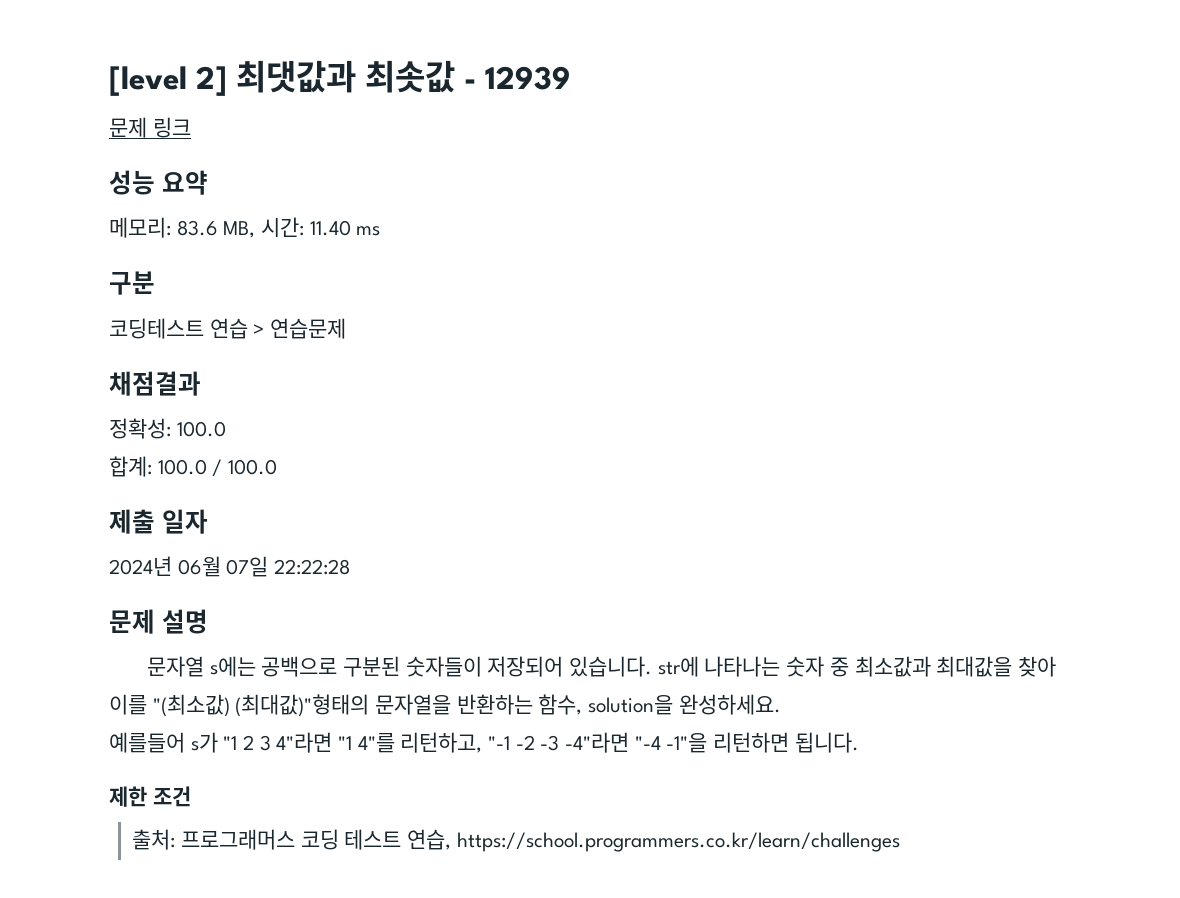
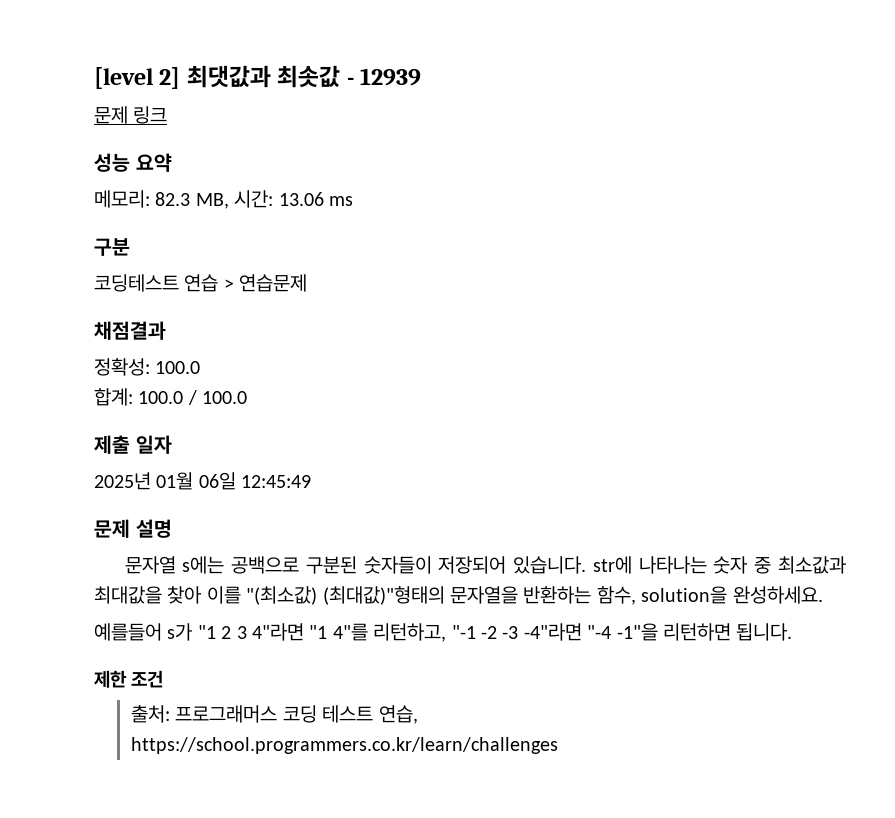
- 메모리: 83.6 MB, 시간: 11.40 ms
+ 메모리: 82.3 MB, 시간: 13.06 ms
- 2024년 06월 07일 22:22:28
+ 2025년 01월 06일 12:45:49

